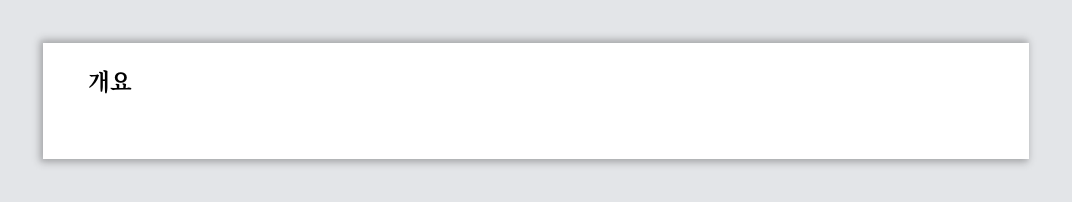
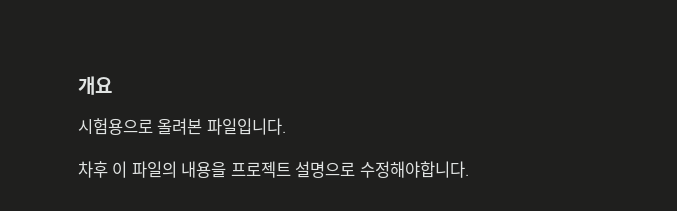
+ 시험용으로 올려본 파일입니다.
+ 차후 이 파일의 내용을 프로젝트 설명으로 수정해야합니다.

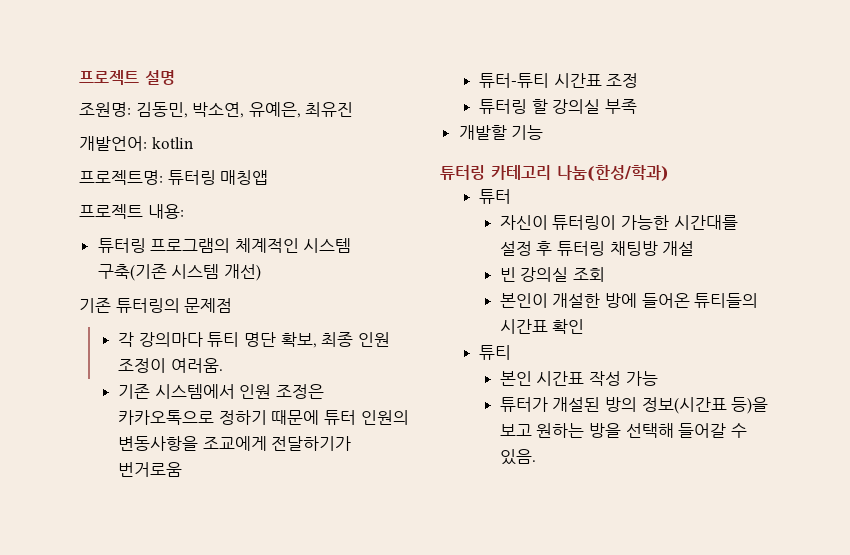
- 개요
- 시험용으로 올려본 파일입니다.
- 차후 이 파일의 내용을 프로젝트 설명으로 수정해야합니다.
+ 프로젝트 설명
+ 조원명: 김동민, 박소연, 유예은, 최유진
+ 개발언어: kotlin
+ 프로젝트명: 튜터링 매칭앱
+ 프로젝트 내용:
+ 튜터링 프로그램의 체계적인 시스템 구축(기존 시스템 개선)
+ 기존 튜터링의 문제점
+ 각 강의마다 튜티 명단 확보, 최종 인원 조정이 여러움.
+ 기존 시스템에서 인원 조정은 카카오톡으로 정하기 때문에 튜터 인원의 변동사항을 조교에게 전달하기가 번거로움
+ 튜터-튜티 시간표 조정
+ 튜터링 할 강의실 부족
+ 개발할 기능
+ 튜터링 카테고리 나눔(한성/학과)
+ 튜터
+ 자신이 튜터링이 가능한 시간대를 설정 후 튜터링 채팅방 개설
+ 빈 강의실 조회
+ 본인이 개설한 방에 들어온 튜티들의 시간표 확인
+ 튜티
+ 본인 시간표 작성 가능
+ 튜터가 개설된 방의 정보(시간표 등)을 보고 원하는 방을 선택해 들어갈 수 있음.

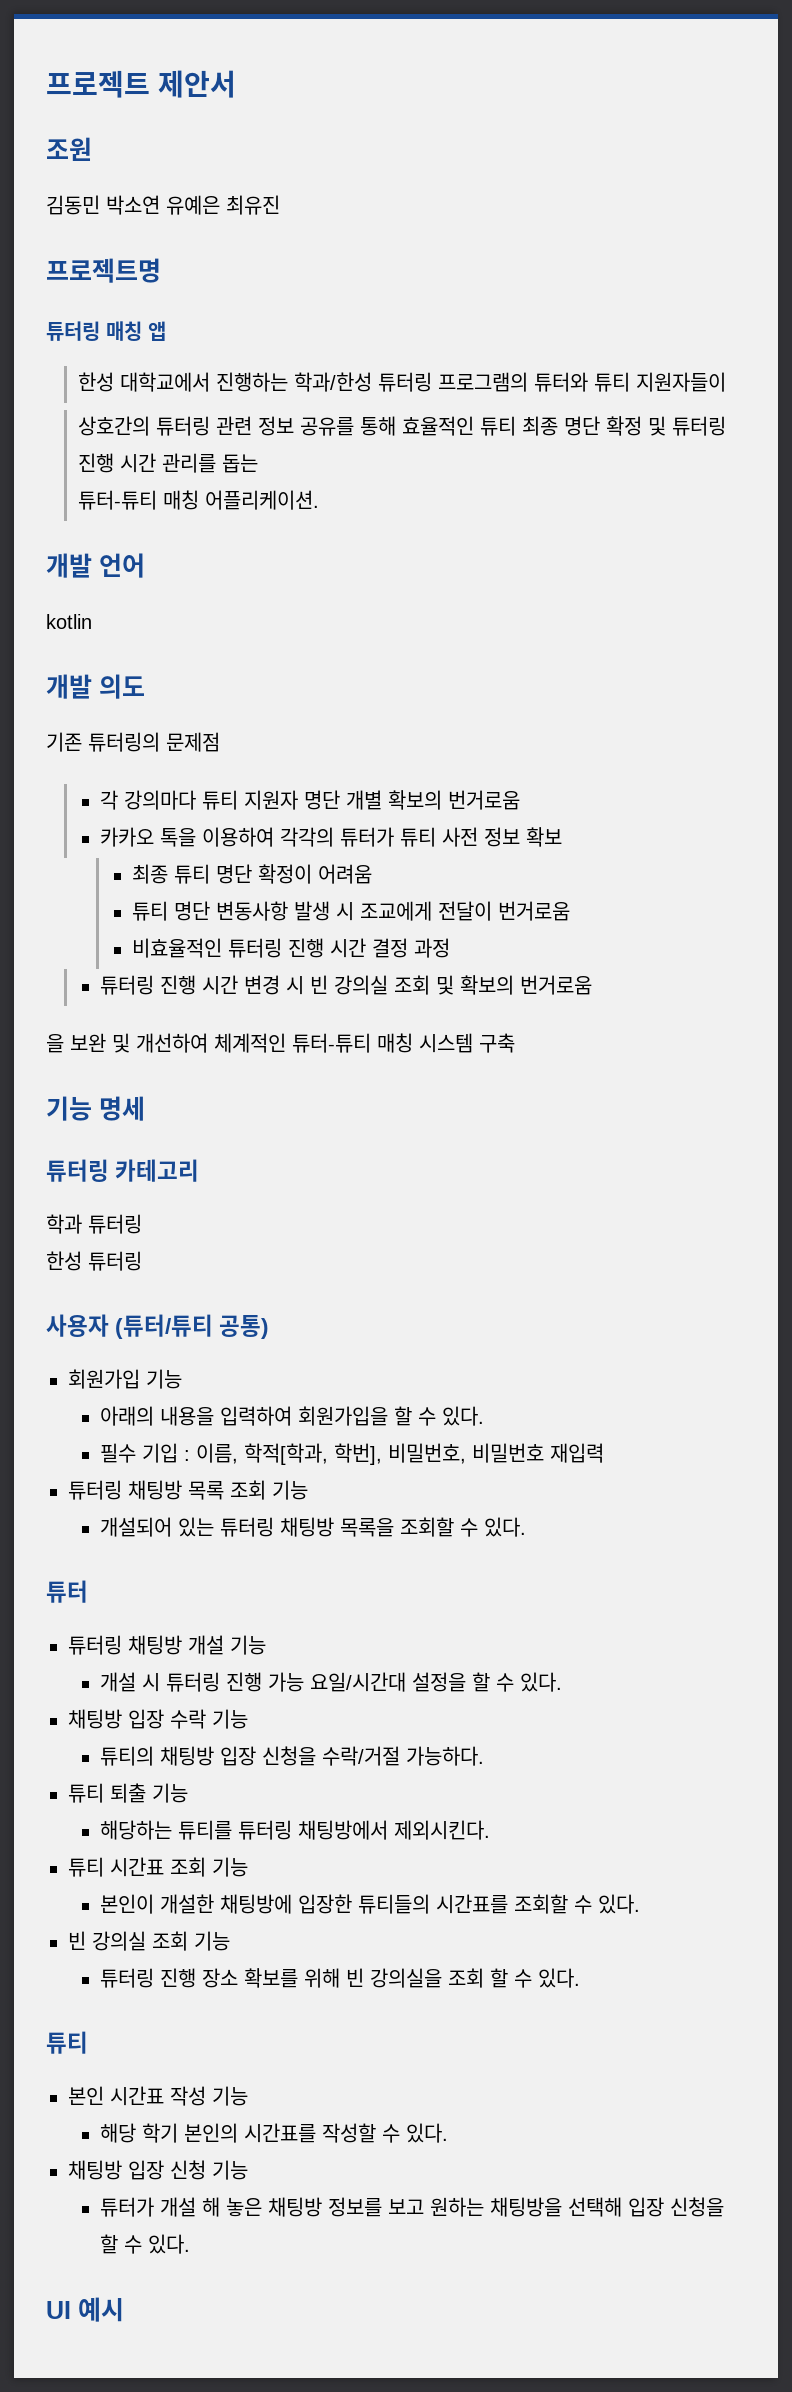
- 프로젝트 설명
- 조원명: 김동민, 박소연, 유예은, 최유진
- 개발언어: kotlin
- 프로젝트명: 튜터링 매칭앱
- 프로젝트 내용:
- 튜터링 프로그램의 체계적인 시스템 구축(기존 시스템 개선)
+ 프로젝트 제안서
+ 조원
+ 김동민 박소연 유예은 최유진
+ 프로젝트명
+ 튜터링 매칭 앱
+ 한성 대학교에서 진행하는 학과/한성 튜터링 프로그램의 튜터와 튜티 지원자들이
+ 상호간의 튜터링 관련 정보 공유를 통해 효율적인 튜티 최종 명단 확정 및 튜터링 진행 시간 관리를 돕는
+ 튜터-튜티 매칭 어플리케이션.
+ 개발 언어
+ kotlin
+ 개발 의도
- 각 강의마다 튜티 명단 확보, 최종 인원 조정이 여러움.
- 기존 시스템에서 인원 조정은 카카오톡으로 정하기 때문에 튜터 인원의 변동사항을 조교에게 전달하기가 번거로움
- 튜터-튜티 시간표 조정
- 튜터링 할 강의실 부족
- 개발할 기능
+ 각 강의마다 튜티 지원자 명단 개별 확보의 번거로움
+ 카카오 톡을 이용하여 각각의 튜터가 튜티 사전 정보 확보
+ 최종 튜티 명단 확정이 어려움
+ 튜티 명단 변동사항 발생 시 조교에게 전달이 번거로움
+ 비효율적인 튜터링 진행 시간 결정 과정
+ 튜터링 진행 시간 변경 시 빈 강의실 조회 및 확보의 번거로움
+ 을 보완 및 개선하여 체계적인 튜터-튜티 매칭 시스템 구축
+ 기능 명세
- 튜터링 카테고리 나눔(한성/학과)
+ 튜터링 카테고리
+ 학과 튜터링
+ 한성 튜터링
+ 사용자 (튜터/튜티 공통)
+ 회원가입 기능
+ 아래의 내용을 입력하여 회원가입을 할 수 있다.
+ 필수 기입 : 이름, 학적[학과, 학번], 비밀번호, 비밀번호 재입력
+ 튜터링 채팅방 목록 조회 기능
+ 개설되어 있는 튜터링 채팅방 목록을 조회할 수 있다.
  튜터
- 자신이 튜터링이 가능한 시간대를 설정 후 튜터링 채팅방 개설
- 빈 강의실 조회
- 본인이 개설한 방에 들어온 튜티들의 시간표 확인
+ 튜터링 채팅방 개설 기능
+ 개설 시 튜터링 진행 가능 요일/시간대 설정을 할 수 있다.
+ 채팅방 입장 수락 기능
+ 튜티의 채팅방 입장 신청을 수락/거절 가능하다.
+ 튜티 퇴출 기능
+ 해당하는 튜티를 튜터링 채팅방에서 제외시킨다.
+ 튜티 시간표 조회 기능
+ 본인이 개설한 채팅방에 입장한 튜티들의 시간표를 조회할 수 있다.
+ 빈 강의실 조회 기능
+ 튜터링 진행 장소 확보를 위해 빈 강의실을 조회 할 수 있다.
  튜티
- 본인 시간표 작성 가능
- 튜터가 개설된 방의 정보(시간표 등)을 보고 원하는 방을 선택해 들어갈 수 있음.
+ 본인 시간표 작성 기능
+ 해당 학기 본인의 시간표를 작성할 수 있다.
+ 채팅방 입장 신청 기능
+ 튜터가 개설 해 놓은 채팅방 정보를 보고 원하는 채팅방을 선택해 입장 신청을 할 수 있다.
+ UI 예시

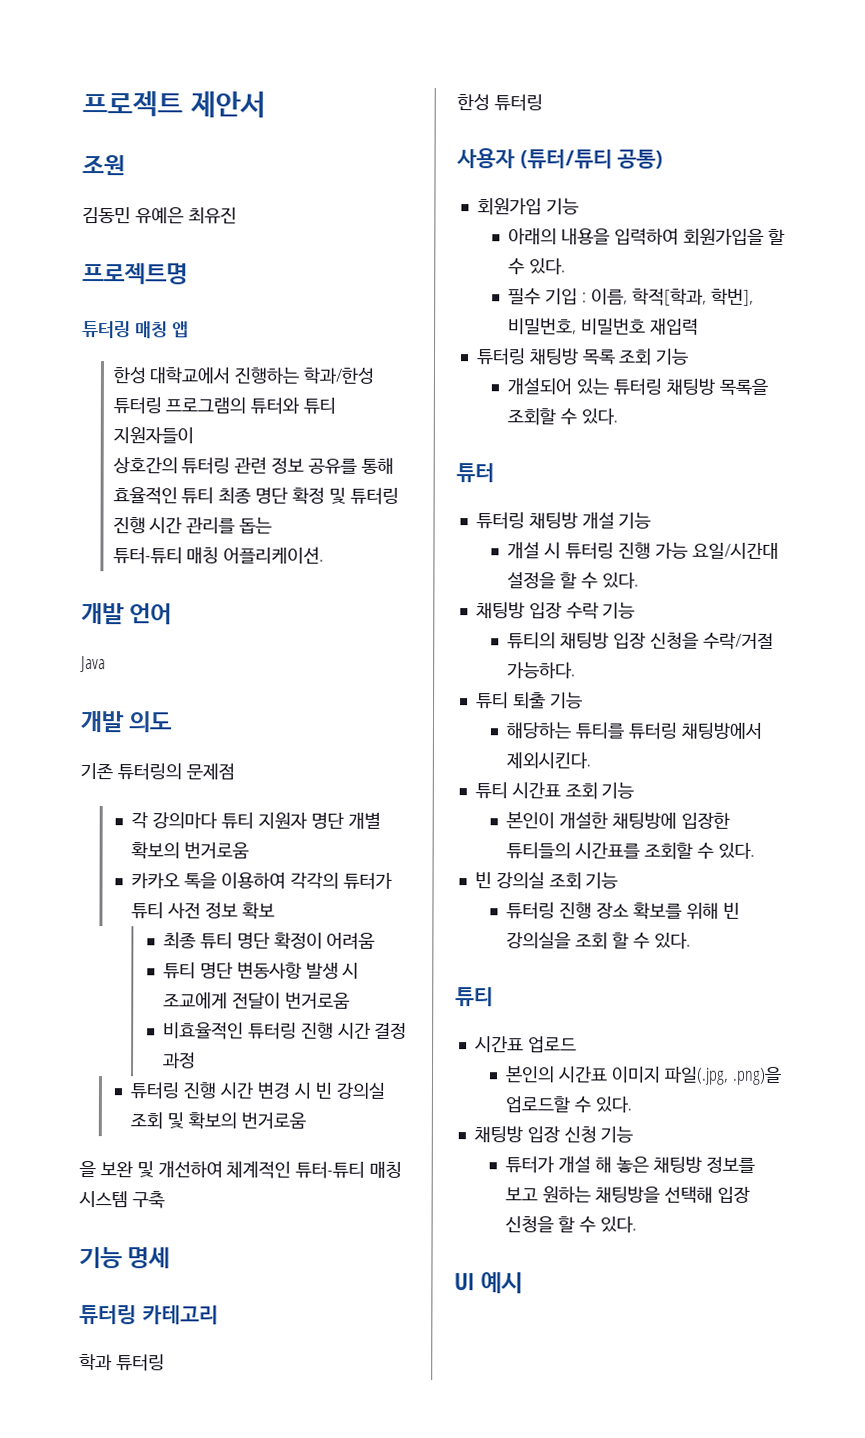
- 김동민 박소연 유예은 최유진
+ 김동민 유예은 최유진
- kotlin
+ Java
- 본인 시간표 작성 기능
- 해당 학기 본인의 시간표를 작성할 수 있다.
+ 시간표 업로드
+ 본인의 시간표 이미지 파일(.jpg, .png)을 업로드할 수 있다.

